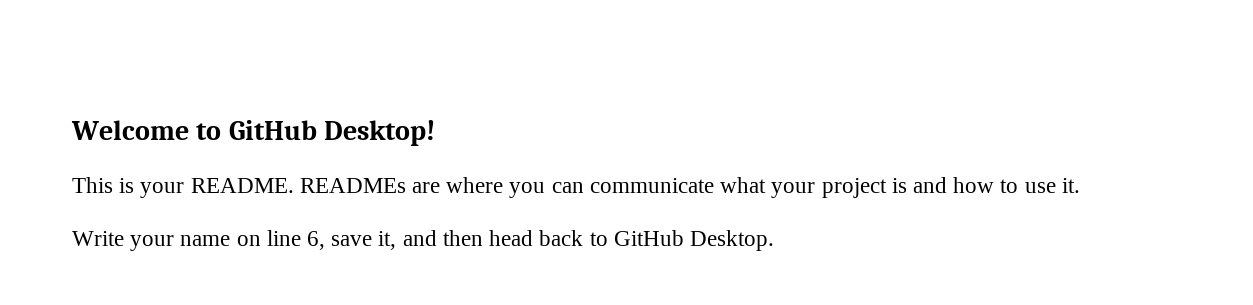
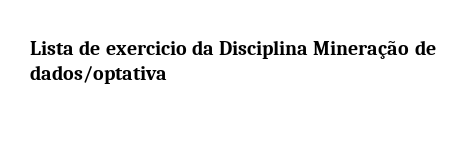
- Welcome to GitHub Desktop!
- This is your README. READMEs are where you can communicate what your project is and how to use it.
- Write your name on line 6, save it, and then head back to GitHub Desktop.
+ Lista de exercicio da Disciplina Mineração de dados/optativa

